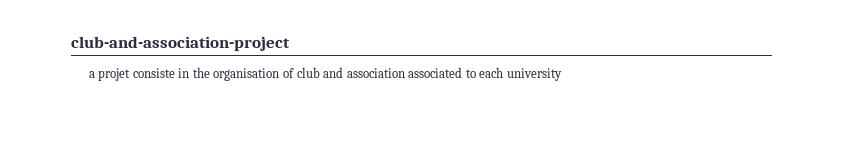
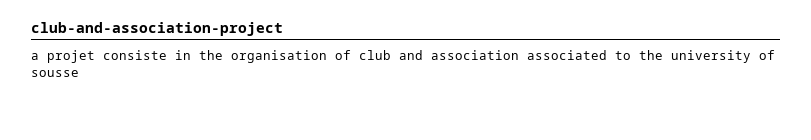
- a projet consiste in the organisation of club and association associated to each university
+ a projet consiste in the organisation of club and association associated to the university of sousse

